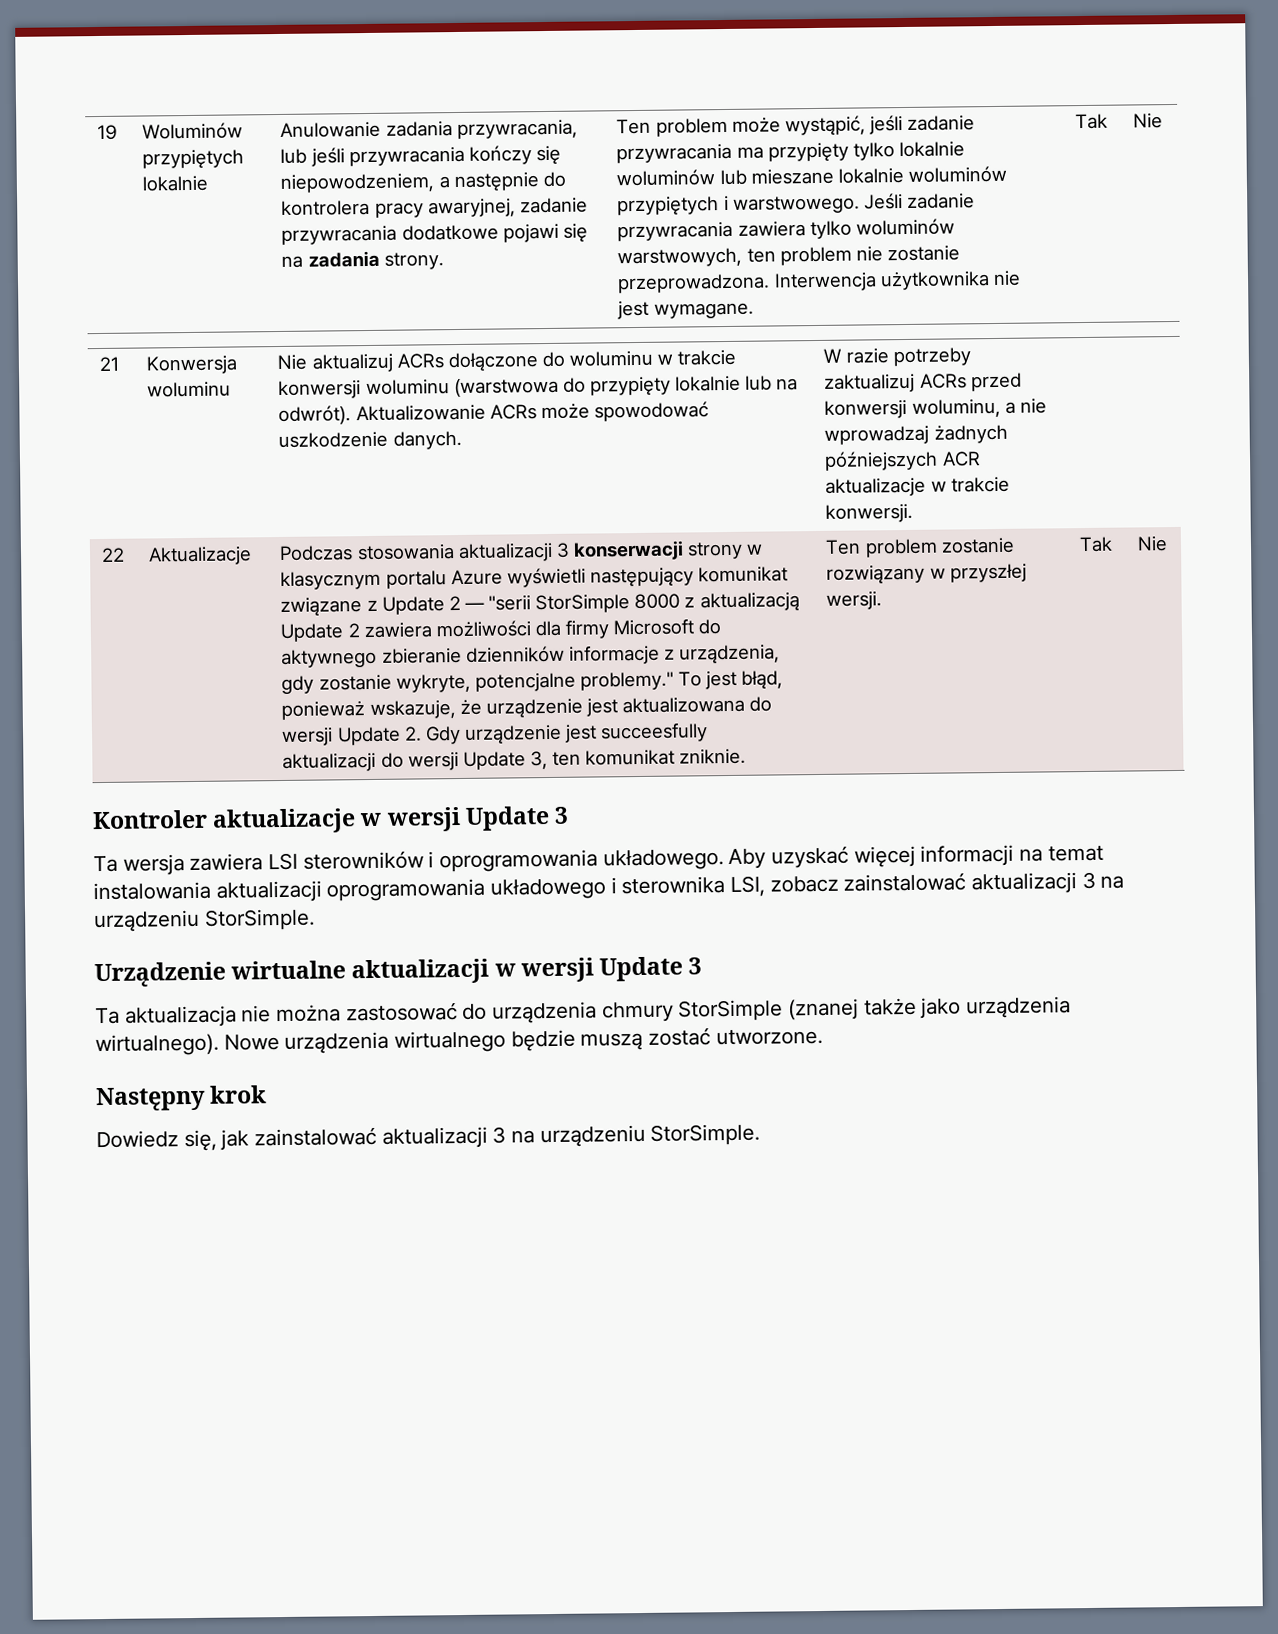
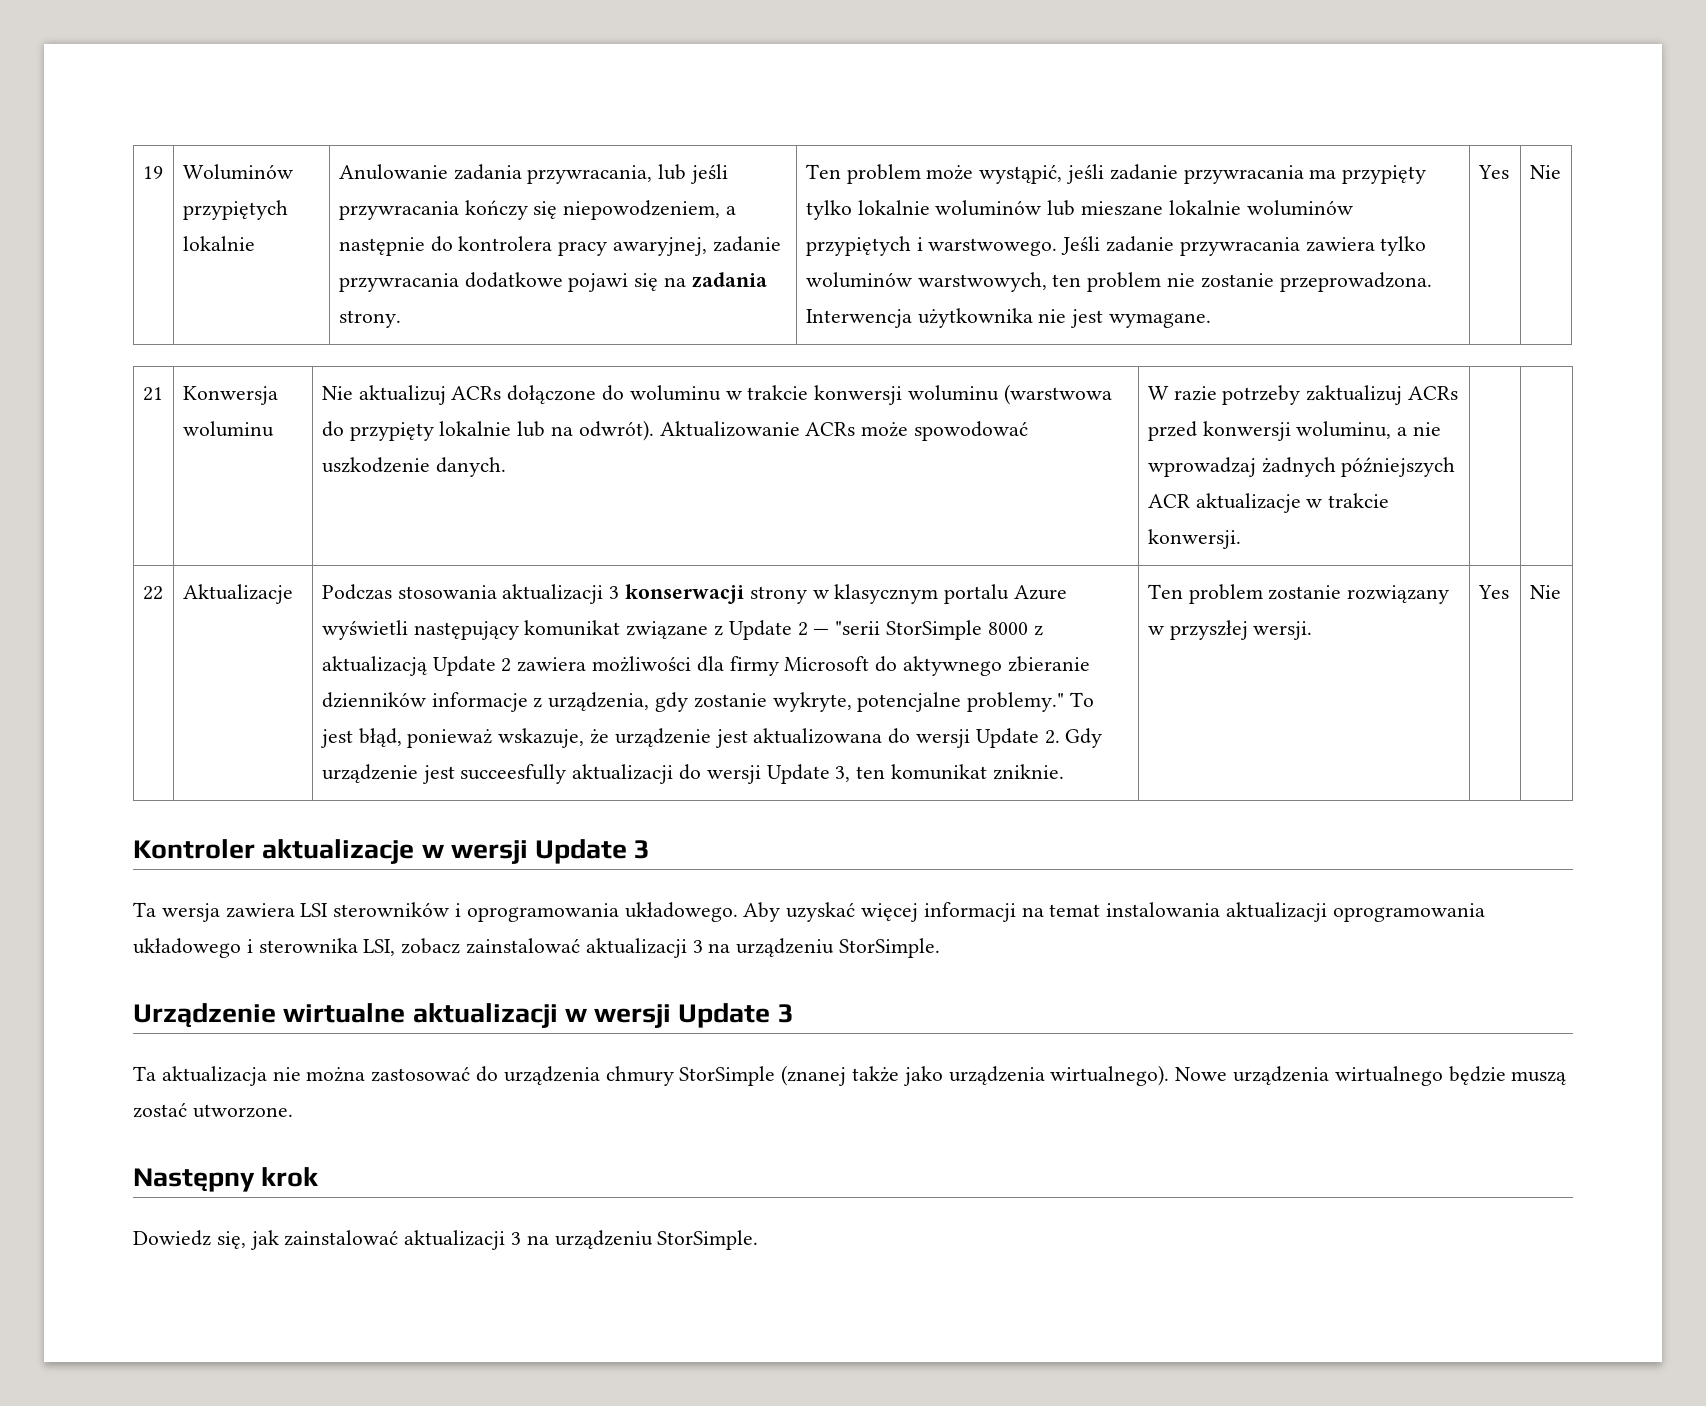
- Interwencja użytkownika nie jest wymagane. | Tak
+ Interwencja użytkownika nie jest wymagane. | Yes
- Ten problem zostanie rozwiązany w przyszłej wersji. | Tak
+ Ten problem zostanie rozwiązany w przyszłej wersji. | Yes

